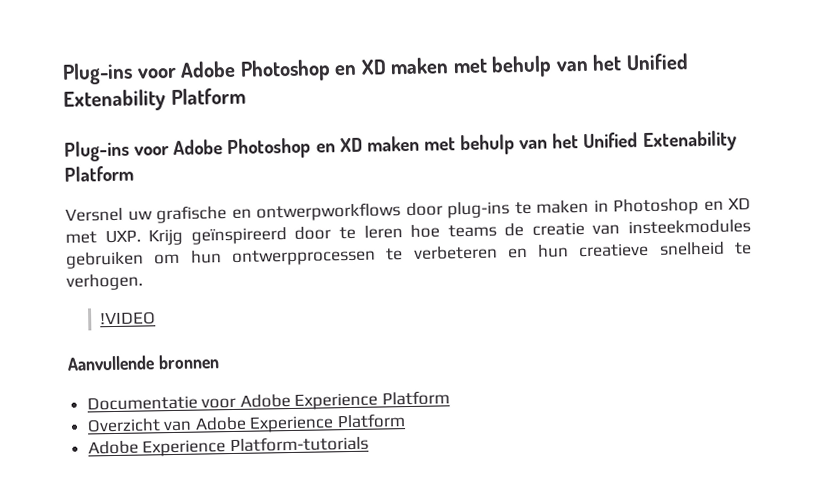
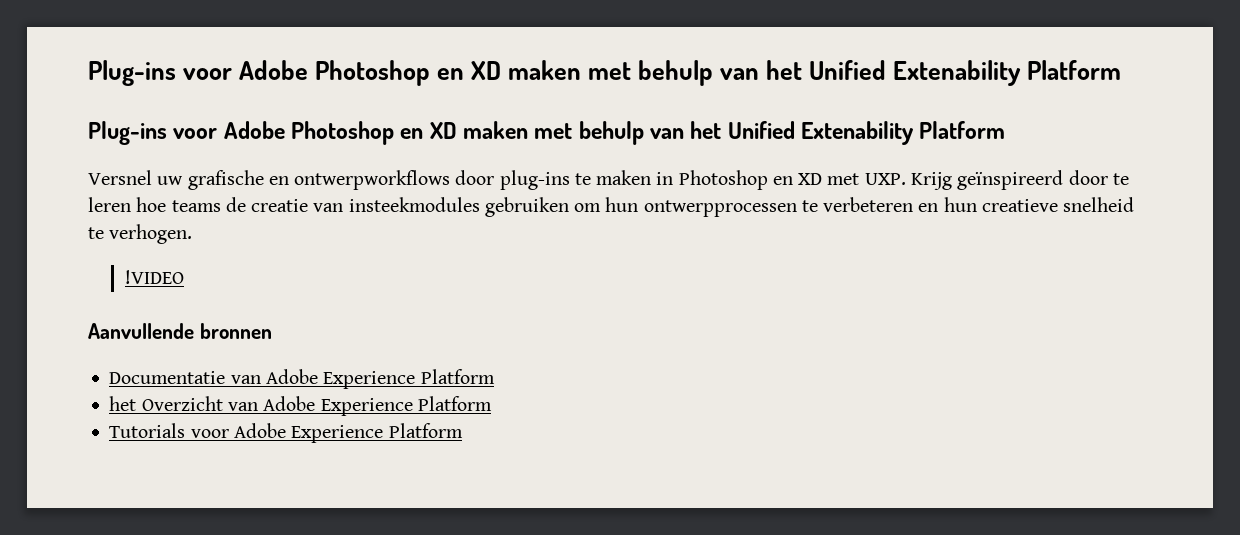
- Documentatie voor Adobe Experience Platform
- Overzicht van Adobe Experience Platform
+ Documentatie van Adobe Experience Platform
+ het Overzicht van Adobe Experience Platform
- Adobe Experience Platform-tutorials
+ Tutorials voor Adobe Experience Platform

